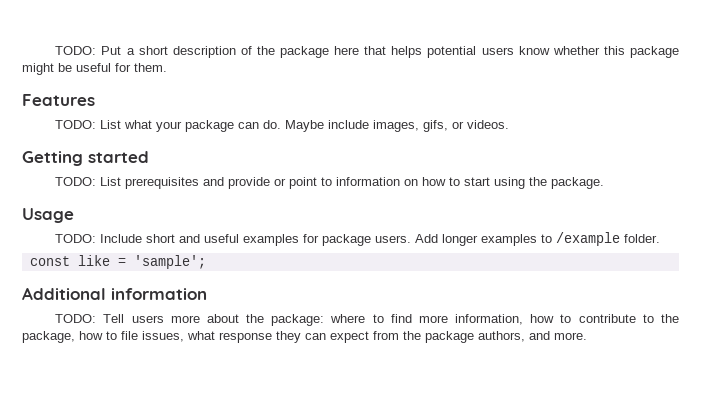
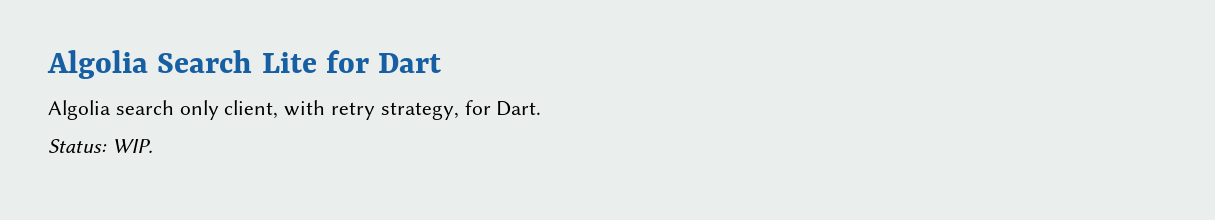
- TODO: Put a short description of the package here that helps potential users know whether this package might be useful for them.
- Features
- TODO: List what your package can do. Maybe include images, gifs, or videos.
- Getting started
- TODO: List prerequisites and provide or point to information on how to start using the package.
- Usage
- TODO: Include short and useful examples for package users. Add longer examples to /example folder.
- const like = 'sample';
- Additional information
- TODO: Tell users more about the package: where to find more information, how to contribute to the package, how to file issues, what response they can expect from the package authors, and more.
+ Algolia Search Lite for Dart
+ Algolia search only client, with retry strategy, for Dart.
+ Status: WIP.

